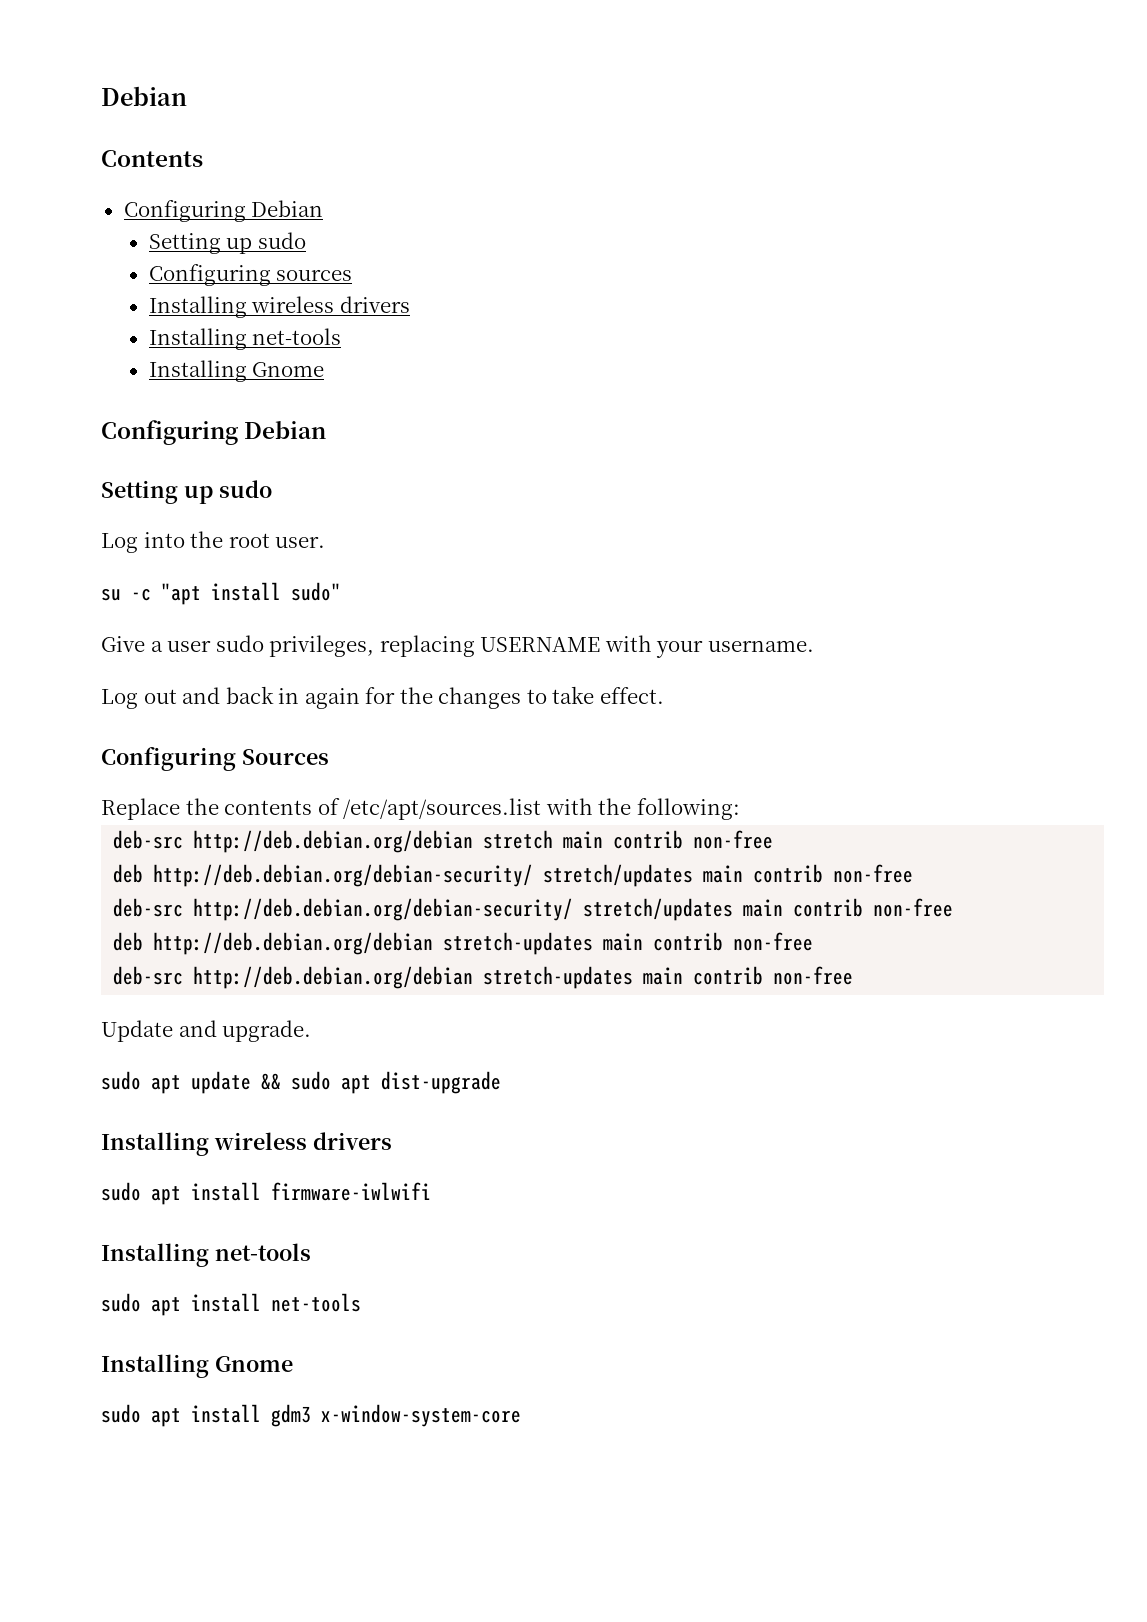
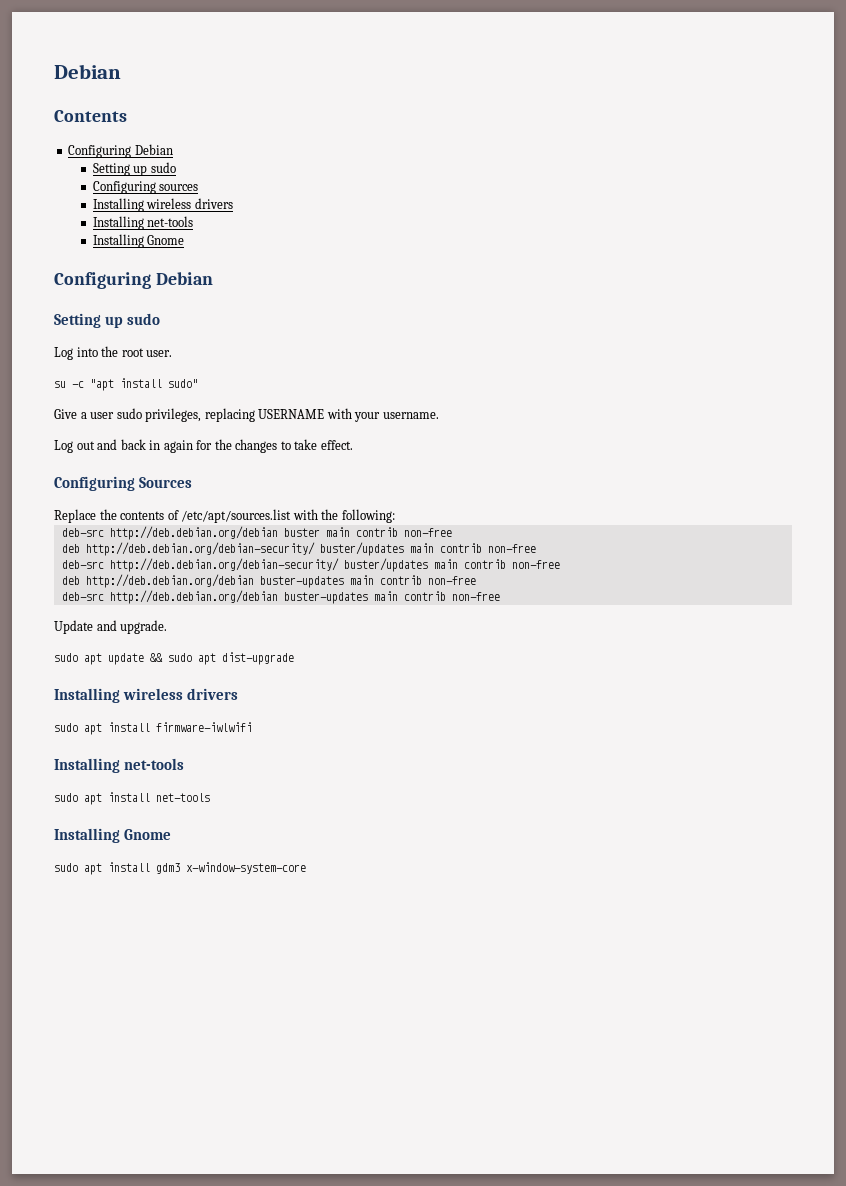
- deb-src http://deb.debian.org/debian stretch main contrib non-free
+ deb-src http://deb.debian.org/debian buster main contrib non-free
- deb http://deb.debian.org/debian-security/ stretch/updates main contrib non-free
+ deb http://deb.debian.org/debian-security/ buster/updates main contrib non-free
- deb-src http://deb.debian.org/debian-security/ stretch/updates main contrib non-free
+ deb-src http://deb.debian.org/debian-security/ buster/updates main contrib non-free
- deb http://deb.debian.org/debian stretch-updates main contrib non-free
+ deb http://deb.debian.org/debian buster-updates main contrib non-free
- deb-src http://deb.debian.org/debian stretch-updates main contrib non-free
+ deb-src http://deb.debian.org/debian buster-updates main contrib non-free

